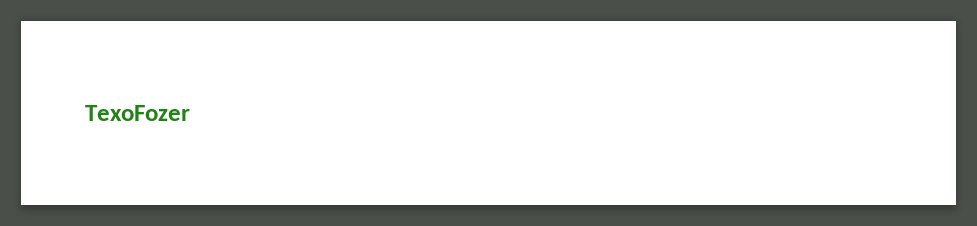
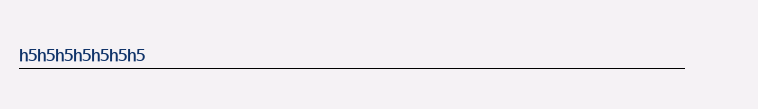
- TexoFozer
+ h5h5h5h5h5h5h5

